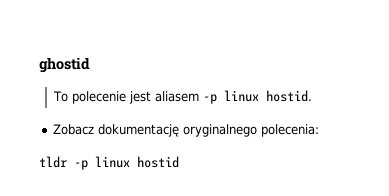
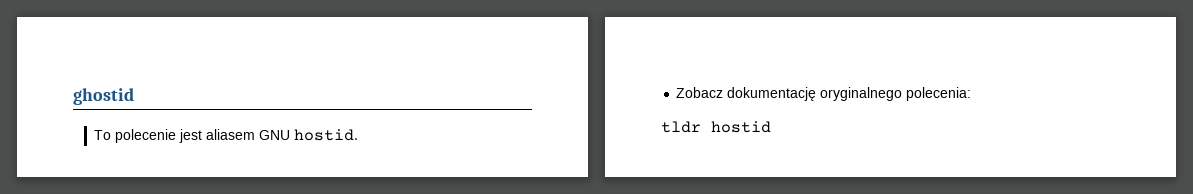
- To polecenie jest aliasem -p linux hostid.
+ To polecenie jest aliasem GNU hostid.
- tldr -p linux hostid
+ tldr hostid

